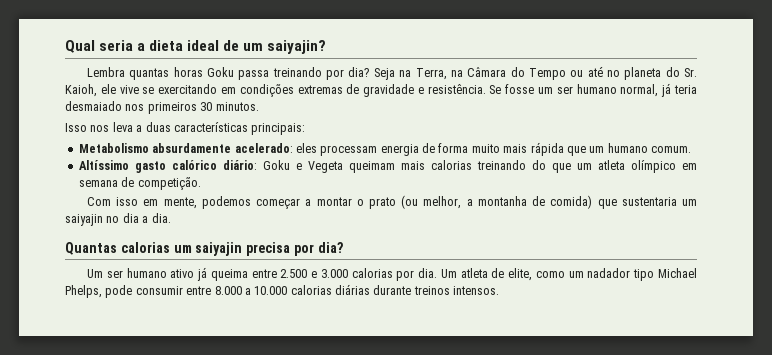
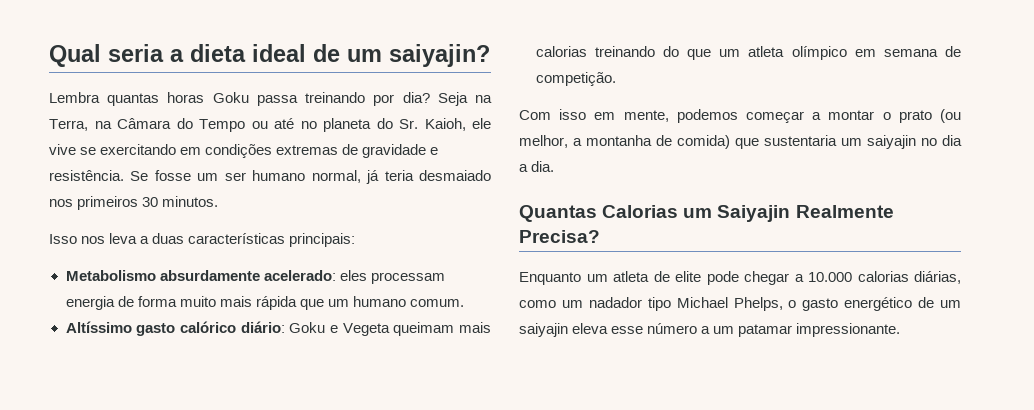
- Quantas calorias um saiyajin precisa por dia?
- Um ser humano ativo já queima entre 2.500 e 3.000 calorias por dia. Um atleta de elite, como um nadador tipo Michael Phelps, pode consumir entre 8.000 a 10.000 calorias diárias durante treinos intensos.
+ Quantas Calorias um Saiyajin Realmente Precisa?
+ Enquanto um atleta de elite pode chegar a 10.000 calorias diárias, como um nadador tipo Michael Phelps, o gasto energético de um saiyajin eleva esse número a um patamar impressionante.

